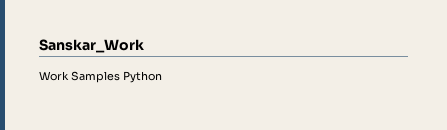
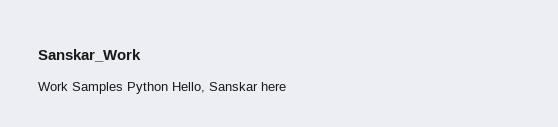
- Work Samples Python
+ Work Samples Python Hello, Sanskar here

